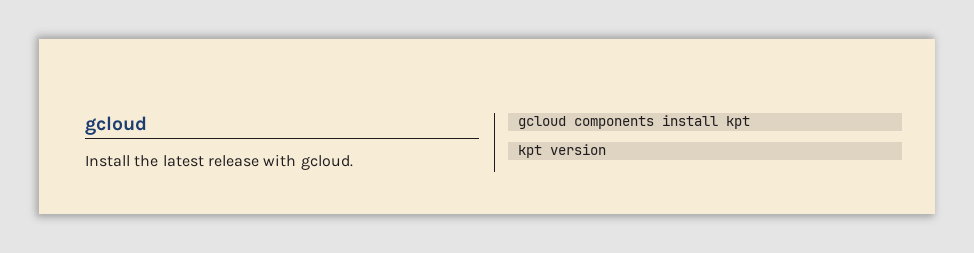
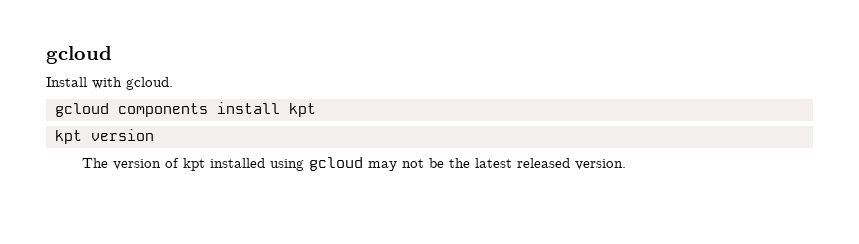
- Install the latest release with gcloud.
+ Install with gcloud.
+ The version of kpt installed using gcloud may not be the latest released version.

